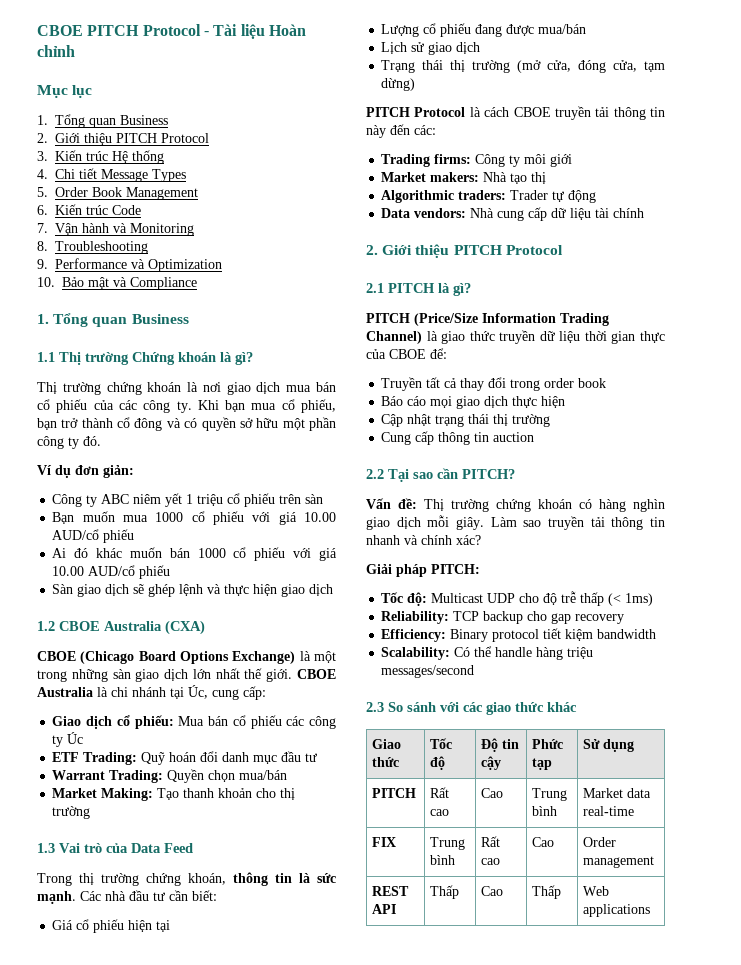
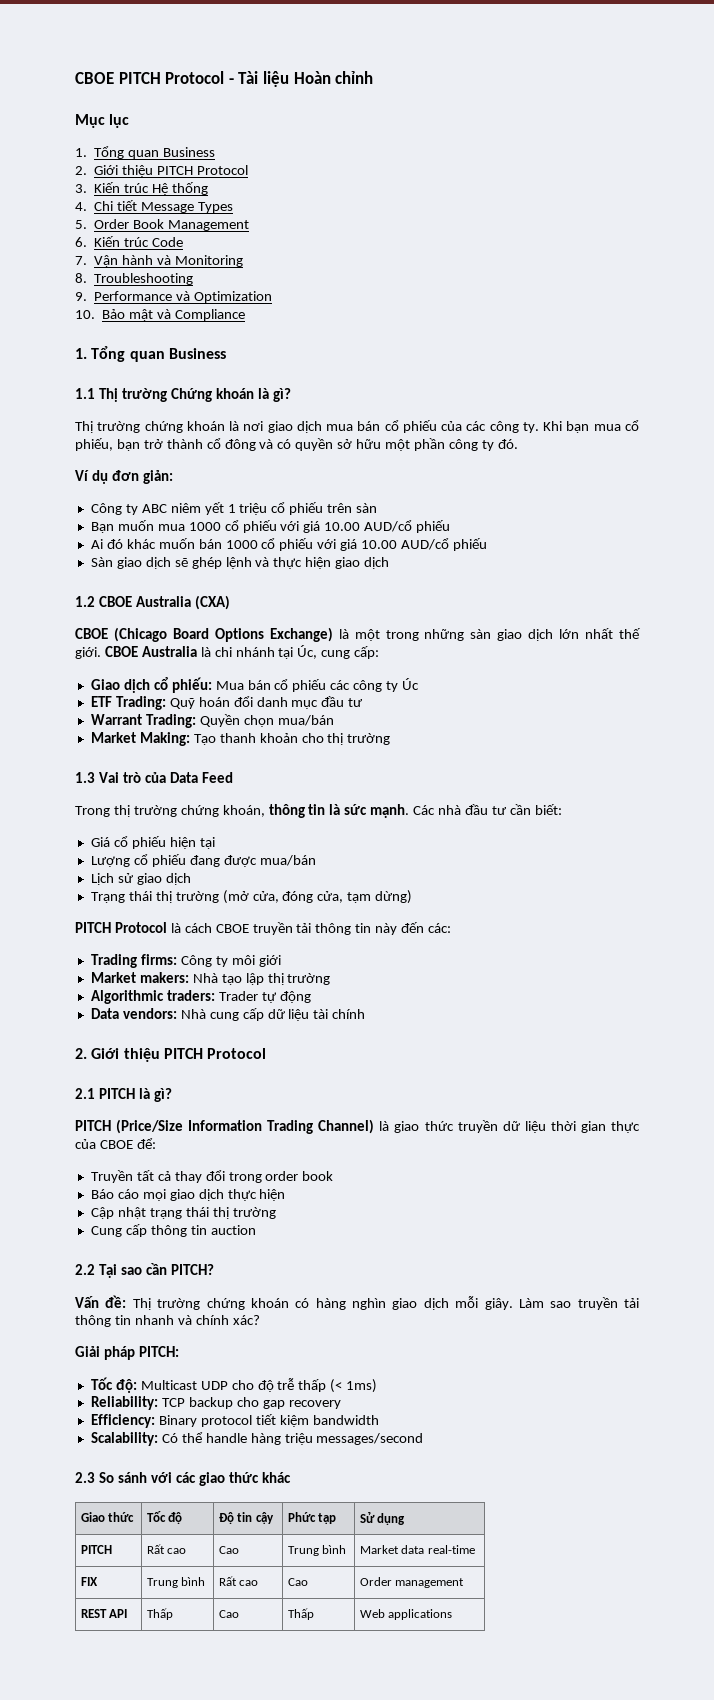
- Market makers: Nhà tạo thị
+ Market makers: Nhà tạo lập thị trường

